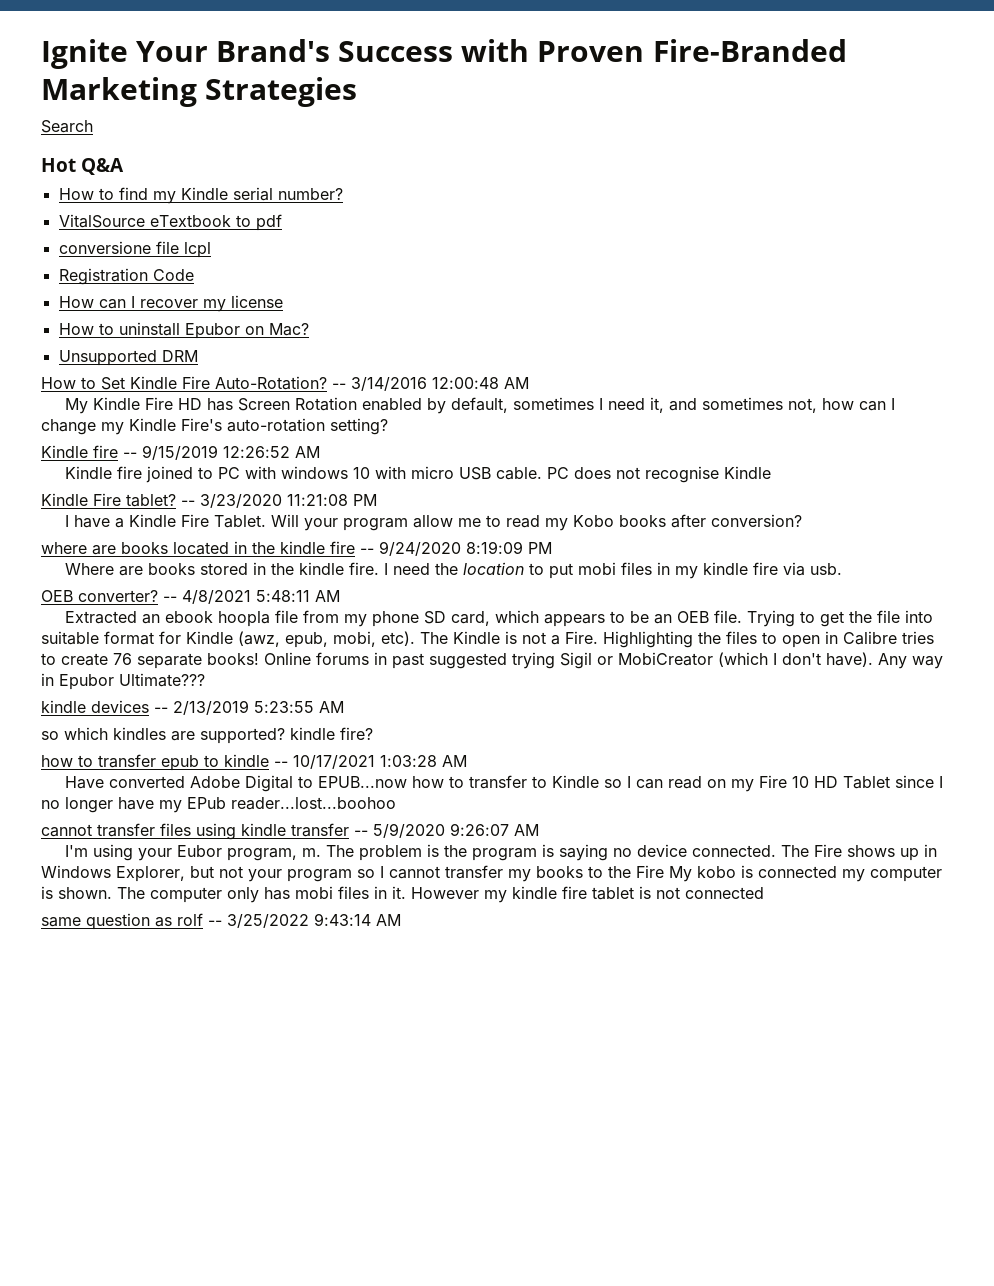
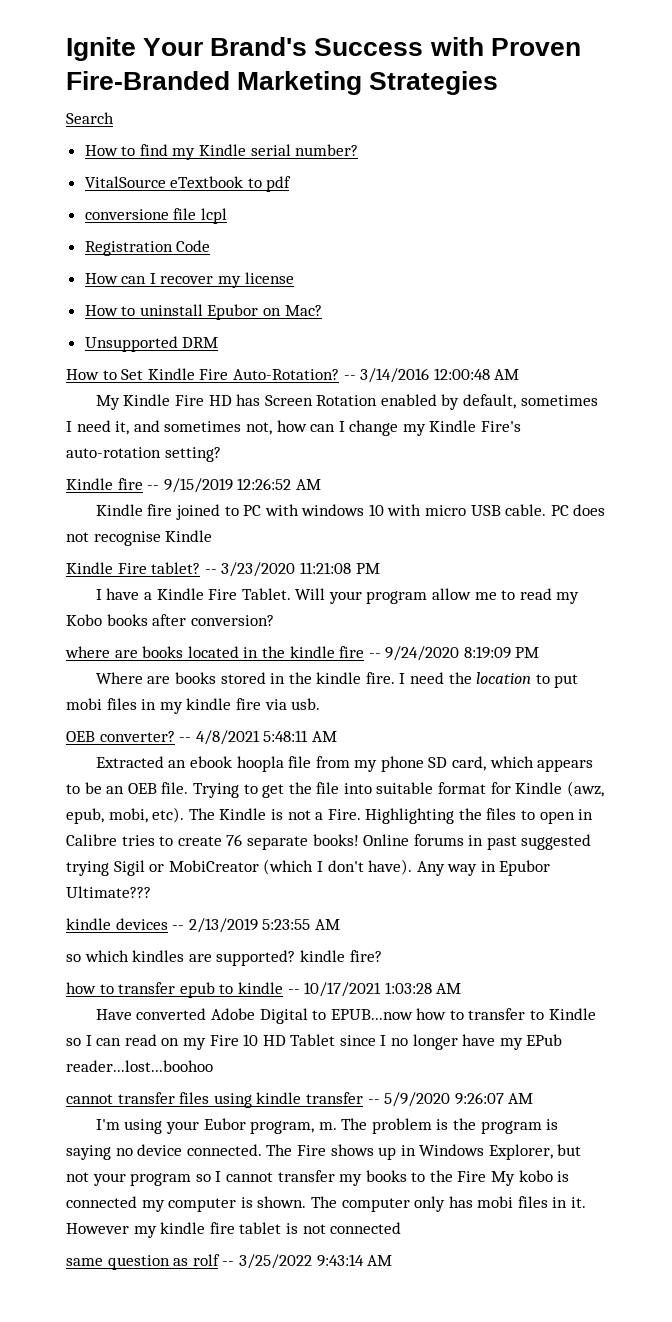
- Hot Q&A

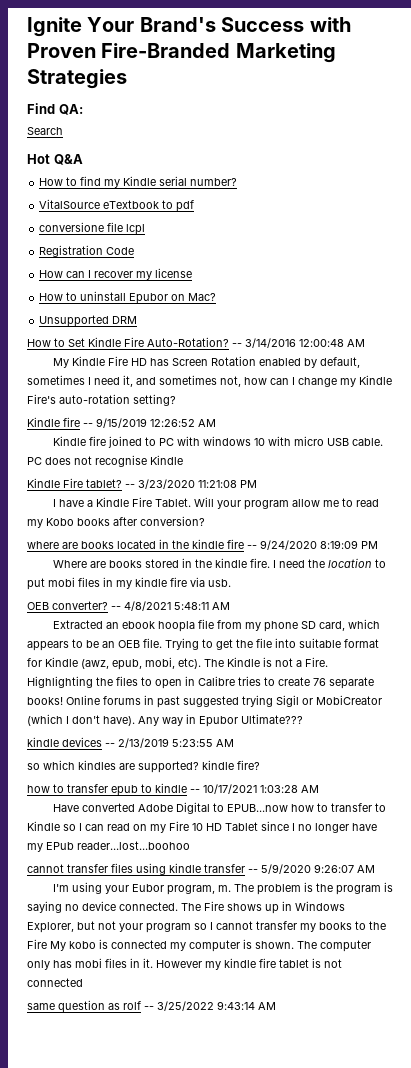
+ Find QA:
+ Hot Q&A

